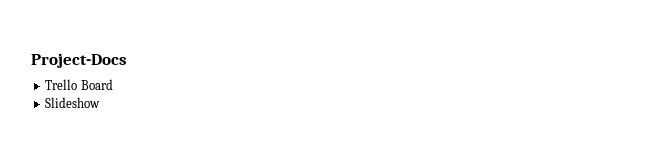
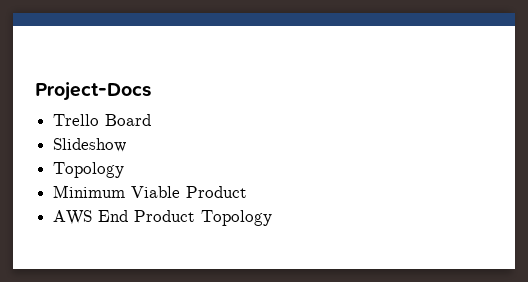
  Slideshow
+ Topology
+ Minimum Viable Product
+ AWS End Product Topology

